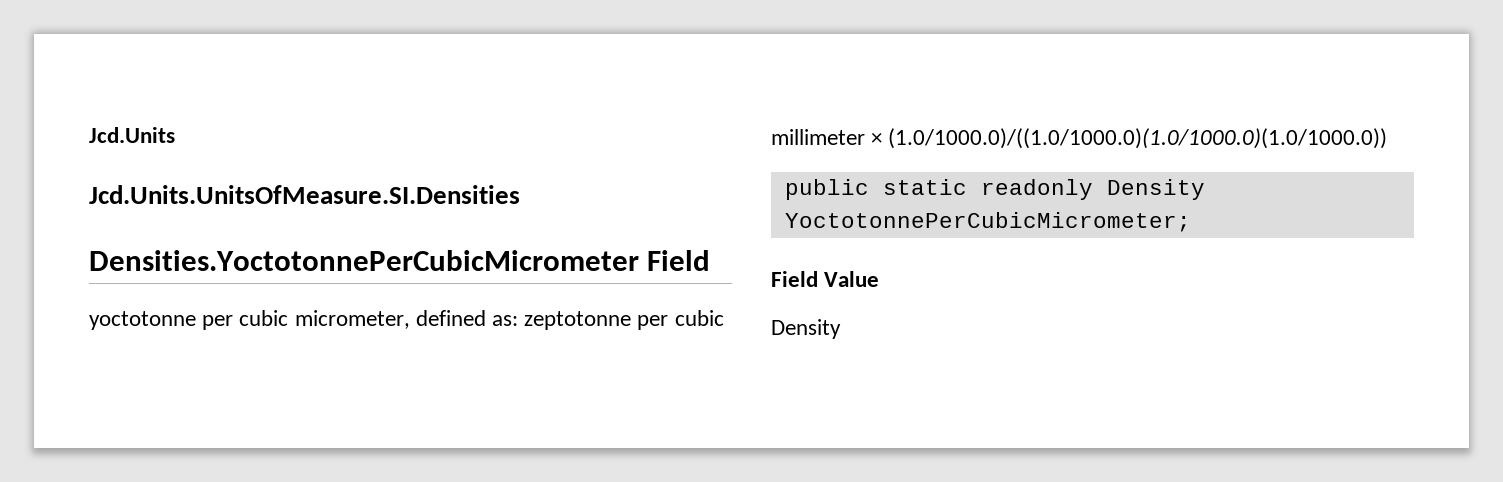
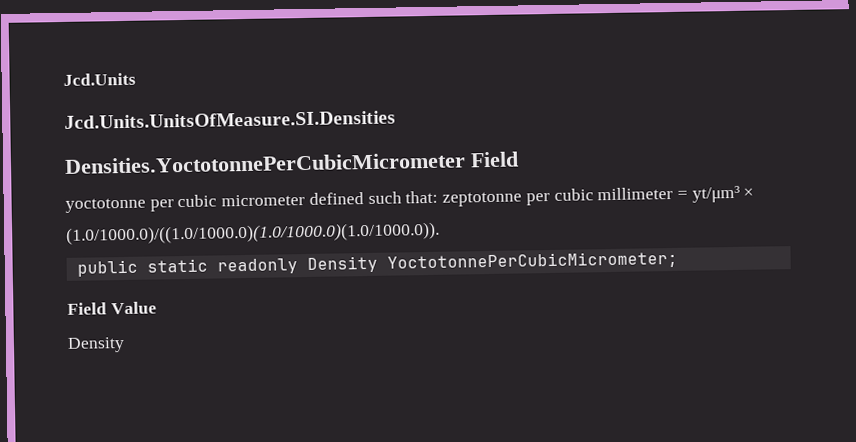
- yoctotonne per cubic micrometer, defined as: zeptotonne per cubic millimeter × (1.0/1000.0)/((1.0/1000.0)(1.0/1000.0)(1.0/1000.0))
+ yoctotonne per cubic micrometer defined such that: zeptotonne per cubic millimeter = yt/μm³ ×
+ (1.0/1000.0)/((1.0/1000.0)(1.0/1000.0)(1.0/1000.0)).

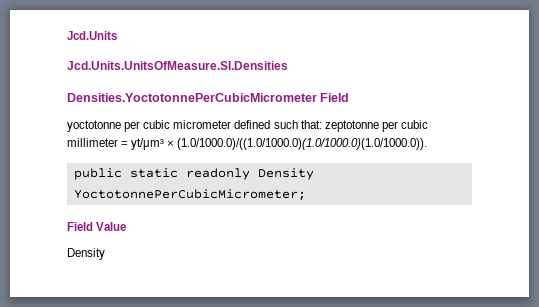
- yoctotonne per cubic micrometer defined such that: zeptotonne per cubic millimeter = yt/μm³ ×
- (1.0/1000.0)/((1.0/1000.0)(1.0/1000.0)(1.0/1000.0)).
+ yoctotonne per cubic micrometer defined such that: zeptotonne per cubic millimeter = yt/μm³ × (1.0/1000.0)/((1.0/1000.0)(1.0/1000.0)(1.0/1000.0)).

